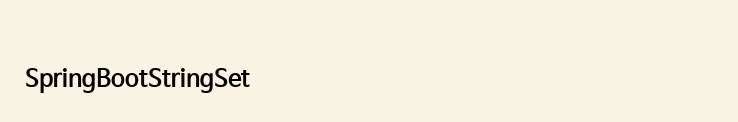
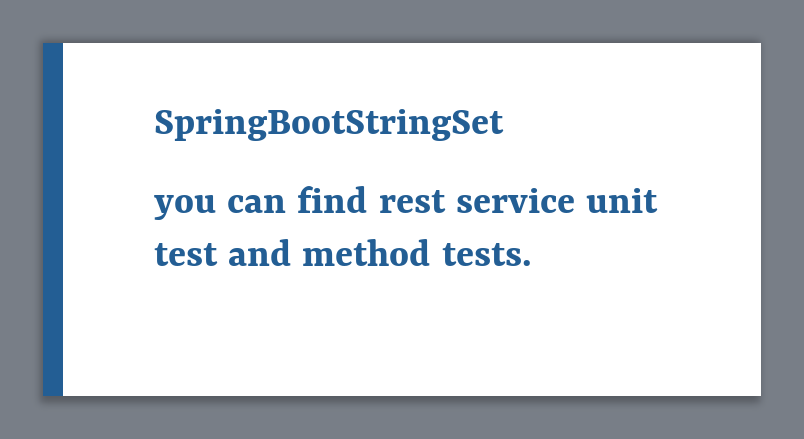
+ you can find rest service unit test and method tests.

